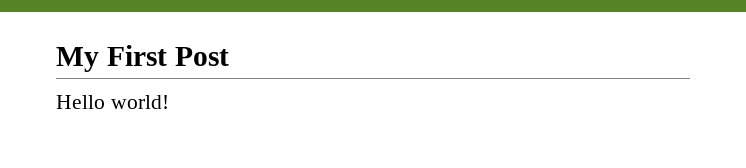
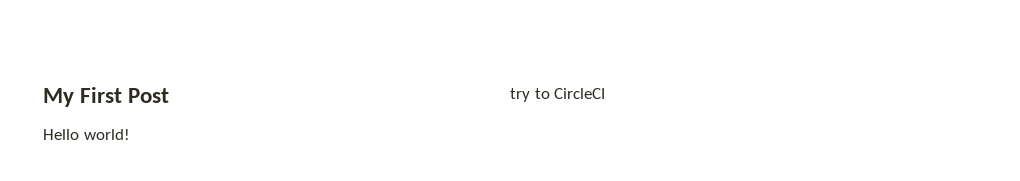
+ try to CircleCI

